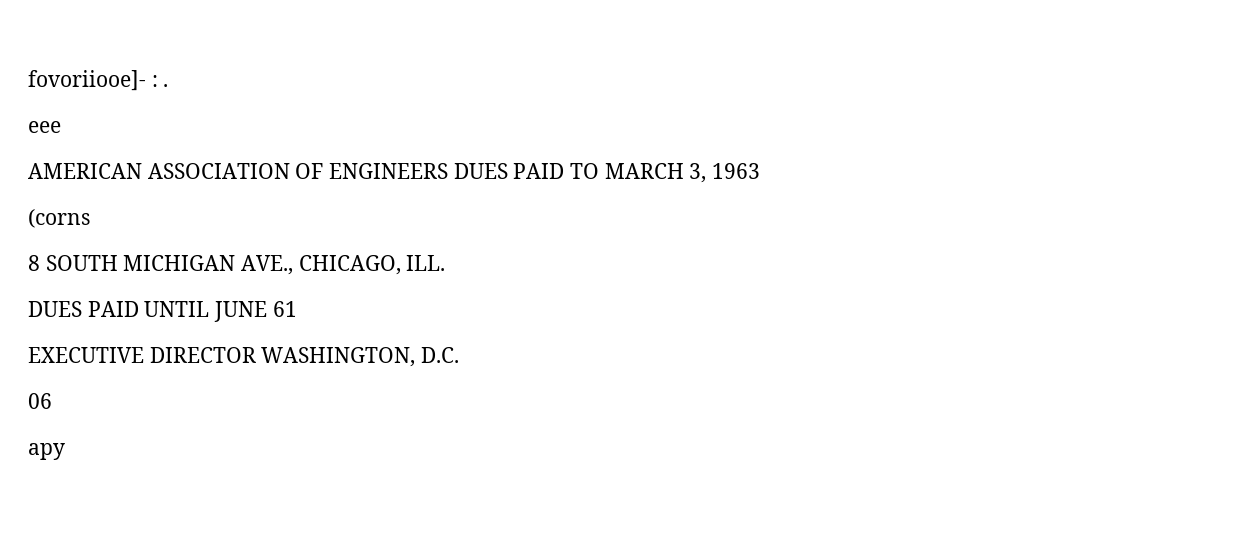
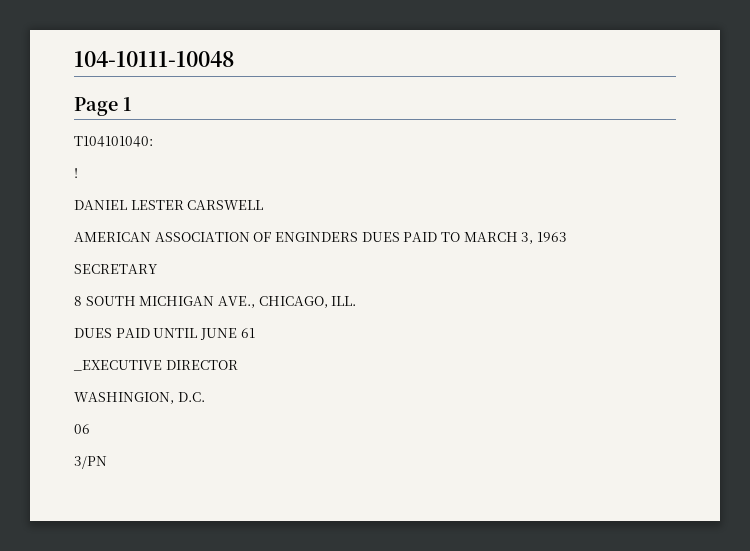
- fovoriiooe]- : .
- eee
+ 104-10111-10048
+ Page 1
+ T104101040:
+ !
+ DANIEL LESTER CARSWELL
- AMERICAN ASSOCIATION OF ENGINEERS DUES PAID TO MARCH 3, 1963
+ AMERICAN ASSOCIATION OF ENGINDERS DUES PAID TO MARCH 3, 1963
- (corns
+ SECRETARY
- EXECUTIVE DIRECTOR WASHINGTON, D.C.
+ _EXECUTIVE DIRECTOR
+ WASHINGION, D.C.
- apy
+ 3/PN

